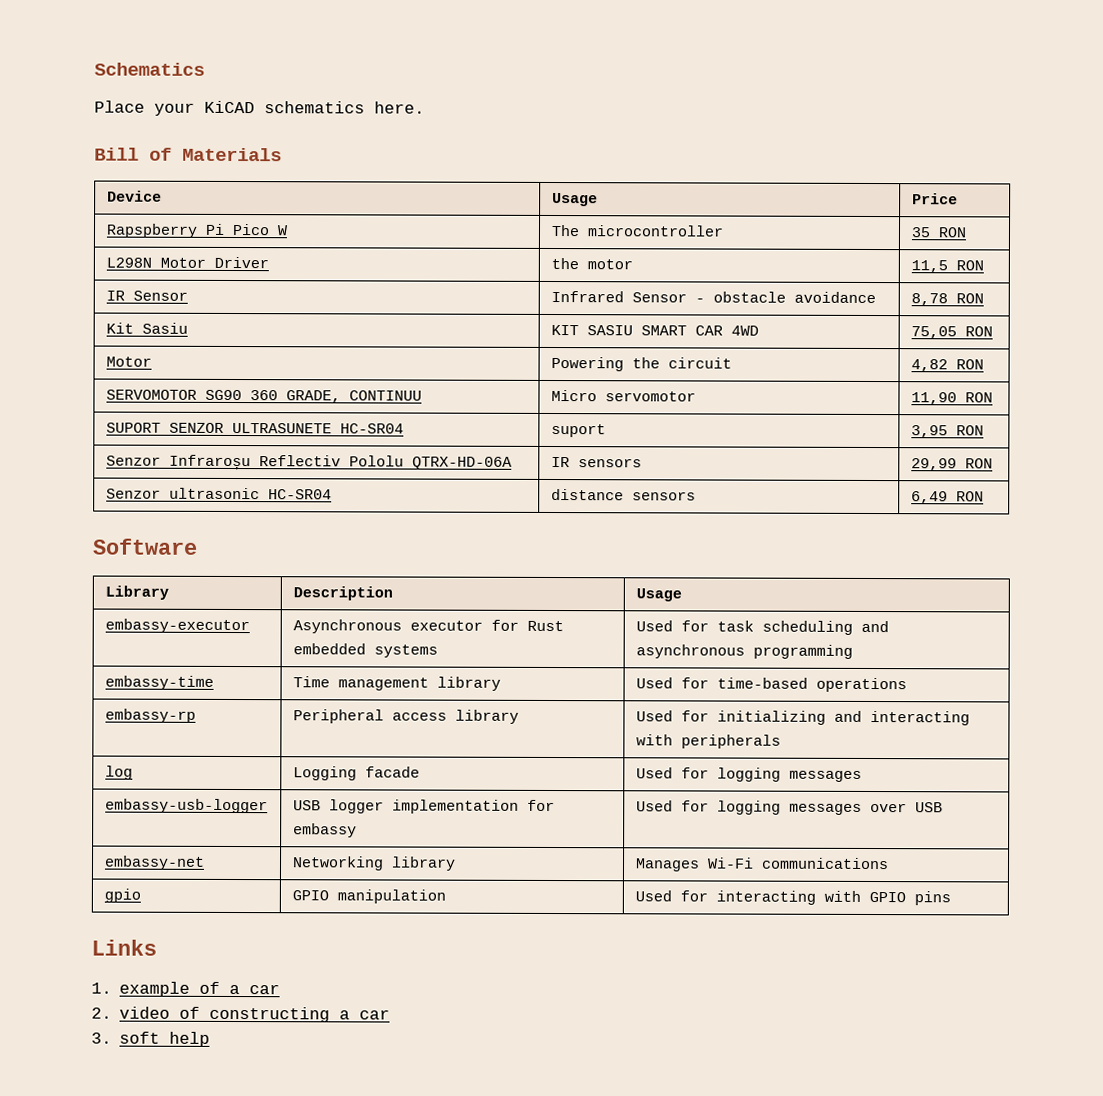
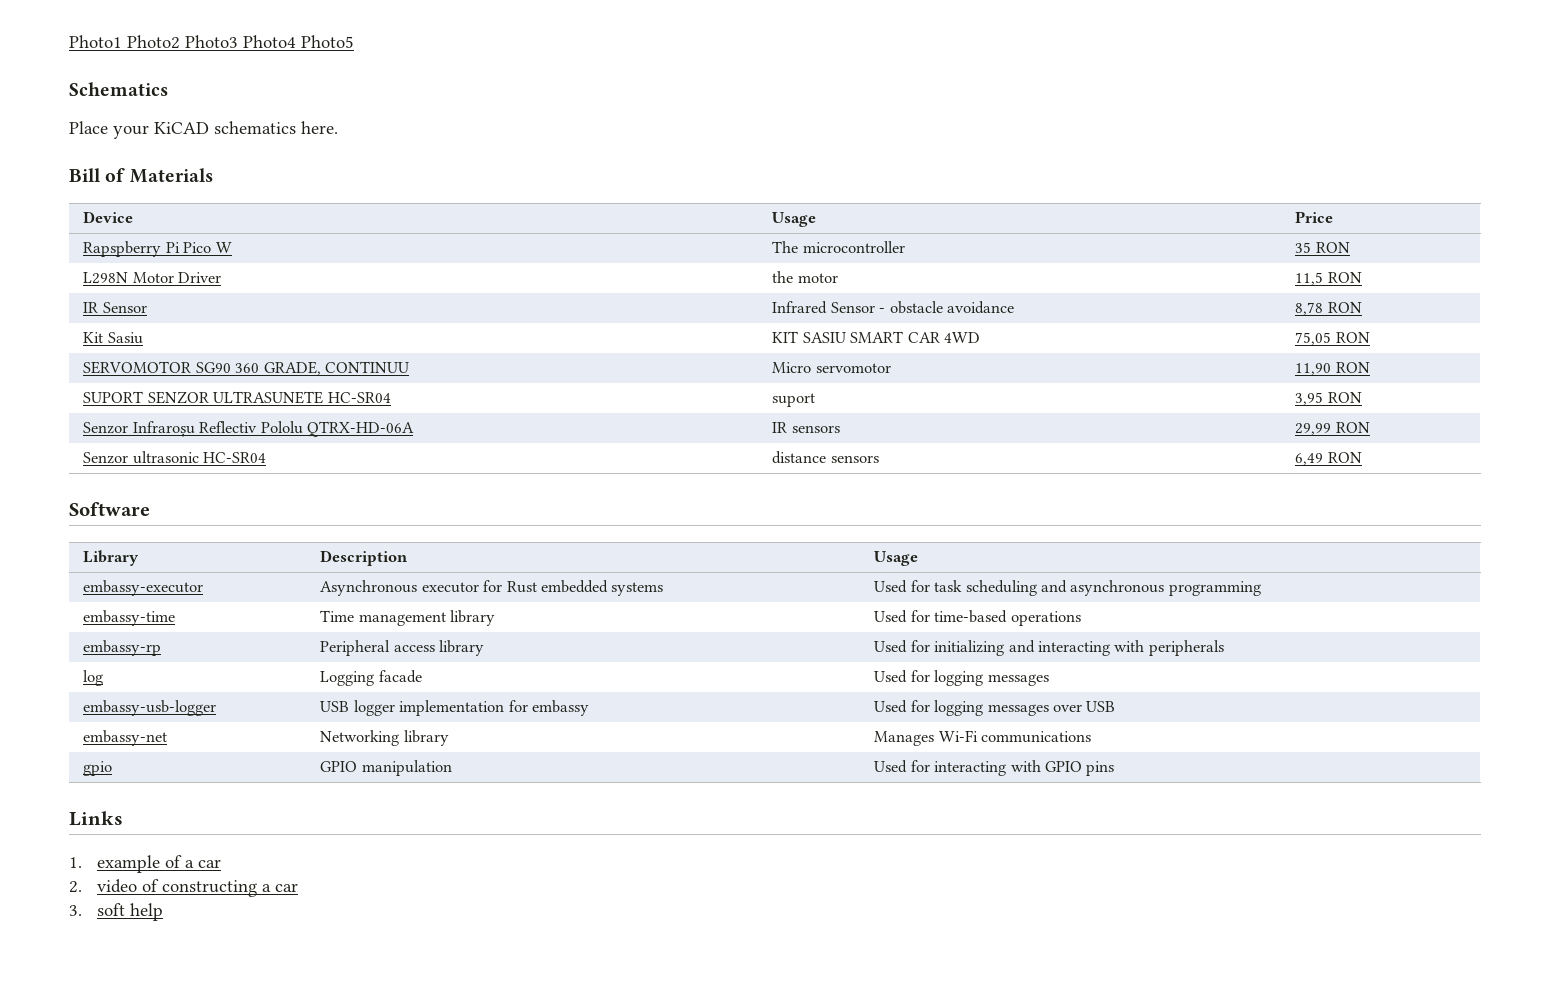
+ Photo1 Photo2 Photo3 Photo4 Photo5
- Motor | Powering the circuit | 4,82 RON

